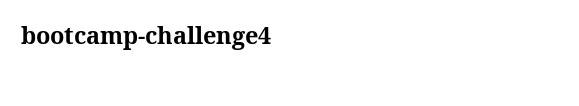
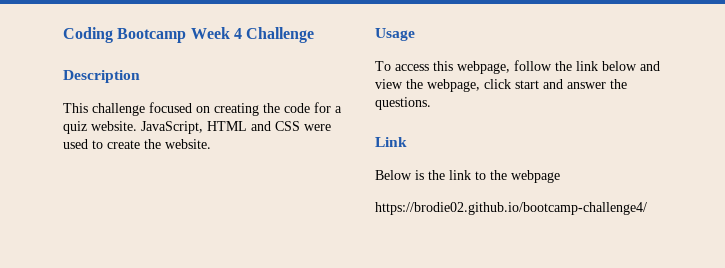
- bootcamp-challenge4
+ Coding Bootcamp Week 4 Challenge
+ Description
+ This challenge focused on creating the code for a quiz website. JavaScript, HTML and CSS were used to create the website.
+ Usage
+ To access this webpage, follow the link below and view the webpage, click start and answer the questions.
+ Link
+ Below is the link to the webpage
+ https://brodie02.github.io/bootcamp-challenge4/

